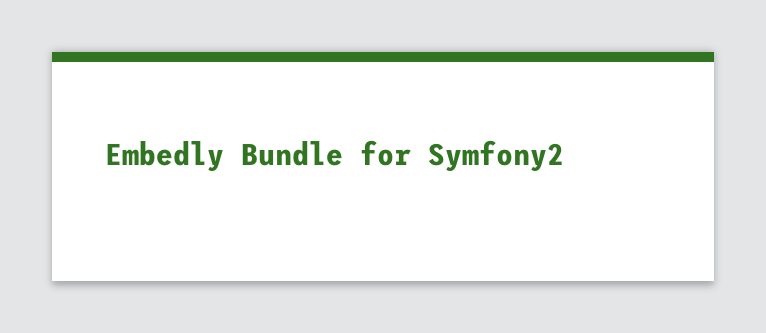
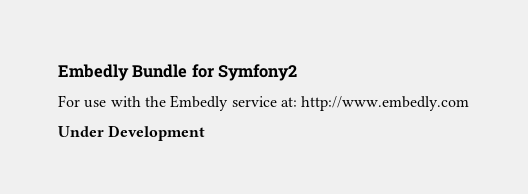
+ For use with the Embedly service at: http://www.embedly.com
+ Under Development

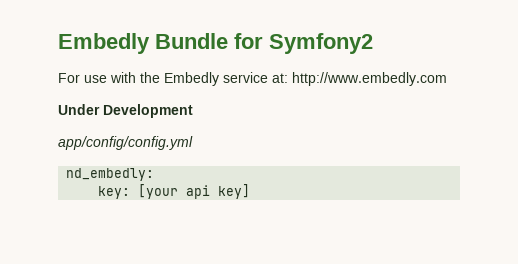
+ app/config/config.yml
+ nd_embedly:
+ key: [your api key]

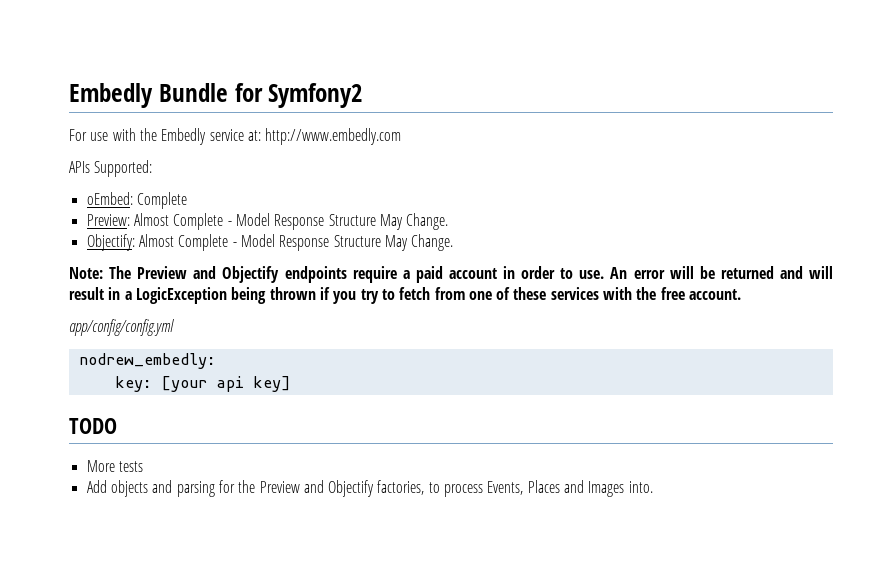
- Under Development
+ APIs Supported:
+ oEmbed: Complete
+ Preview: Almost Complete - Model Response Structure May Change.
+ Objectify: Almost Complete - Model Response Structure May Change.
+ Note: The Preview and Objectify endpoints require a paid account in order to use. An error will be returned and will result in a LogicException being thrown if you try to fetch from one of these services with the free account.
- nd_embedly:
+ nodrew_embedly:
+ TODO
+ More tests
+ Add objects and parsing for the Preview and Objectify factories, to process Events, Places and Images into.

